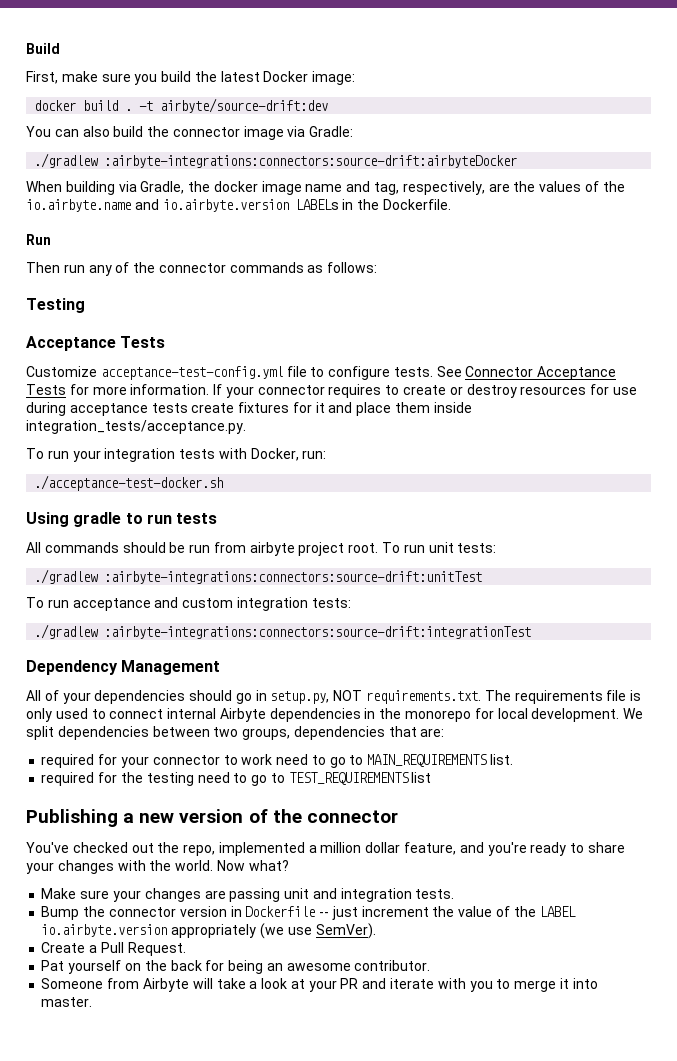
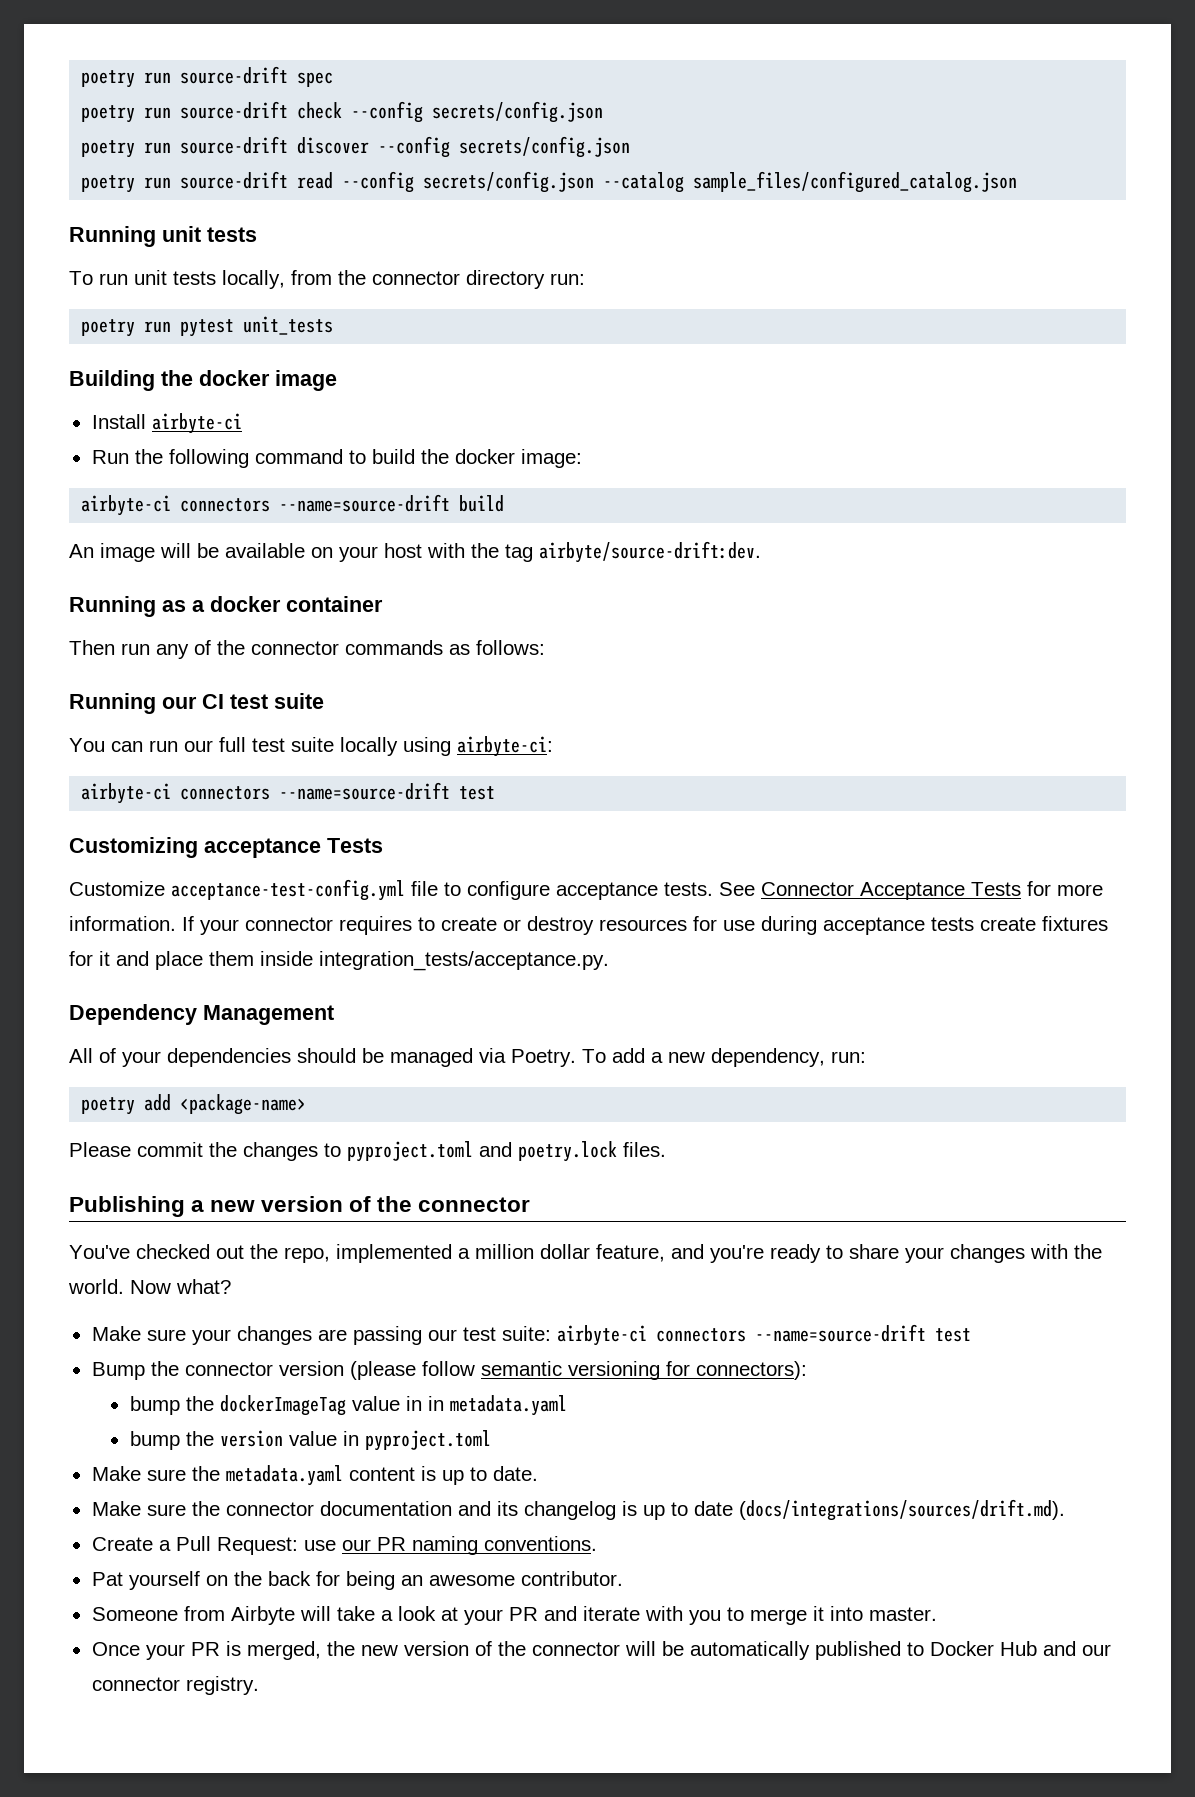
- Build
- First, make sure you build the latest Docker image:
- docker build . -t airbyte/source-drift:dev
- You can also build the connector image via Gradle:
- ./gradlew :airbyte-integrations:connectors:source-drift:airbyteDocker
- When building via Gradle, the docker image name and tag, respectively, are the values of the io.airbyte.name and io.airbyte.version LABELs in the Dockerfile.
- Run
+ poetry run source-drift spec
+ poetry run source-drift check --config secrets/config.json
+ poetry run source-drift discover --config secrets/config.json
+ poetry run source-drift read --config secrets/config.json --catalog sample_files/configured_catalog.json
+ Running unit tests
+ To run unit tests locally, from the connector directory run:
+ poetry run pytest unit_tests
+ Building the docker image
+ Install airbyte-ci
+ Run the following command to build the docker image:
+ airbyte-ci connectors --name=source-drift build
+ An image will be available on your host with the tag airbyte/source-drift:dev.
+ Running as a docker container
- Testing
- Acceptance Tests
+ Running our CI test suite
+ You can run our full test suite locally using airbyte-ci:
+ airbyte-ci connectors --name=source-drift test
+ Customizing acceptance Tests
- Customize acceptance-test-config.yml file to configure tests.
+ Customize acceptance-test-config.yml file to configure acceptance tests.
- To run your integration tests with Docker, run:
- ./acceptance-test-docker.sh
- Using gradle to run tests
- All commands should be run from airbyte project root. To run unit tests:
- ./gradlew :airbyte-integrations:connectors:source-drift:unitTest
- To run acceptance and custom integration tests:
- ./gradlew :airbyte-integrations:connectors:source-drift:integrationTest
- All of your dependencies should go in setup.py, NOT requirements.txt. The requirements file is only used to connect internal Airbyte dependencies in the monorepo for local development. We split dependencies between two groups, dependencies that are:
- required for your connector to work need to go to MAIN_REQUIREMENTS list.
- required for the testing need to go to TEST_REQUIREMENTS list
+ All of your dependencies should be managed via Poetry. To add a new dependency, run:
+ poetry add <package-name>
+ Please commit the changes to pyproject.toml and poetry.lock files.
- Make sure your changes are passing unit and integration tests.
- Bump the connector version in Dockerfile -- just increment the value of the LABEL io.airbyte.version appropriately (we use SemVer).
- Create a Pull Request.
+ Make sure your changes are passing our test suite: airbyte-ci connectors --name=source-drift test
+ Bump the connector version (please follow semantic versioning for connectors):
+ bump the dockerImageTag value in in metadata.yaml
+ bump the version value in pyproject.toml
+ Make sure the metadata.yaml content is up to date.
+ Make sure the connector documentation and its changelog is up to date (docs/integrations/sources/drift.md).
+ Create a Pull Request: use our PR naming conventions.
+ Once your PR is merged, the new version of the connector will be automatically published to Docker Hub and our connector registry.

